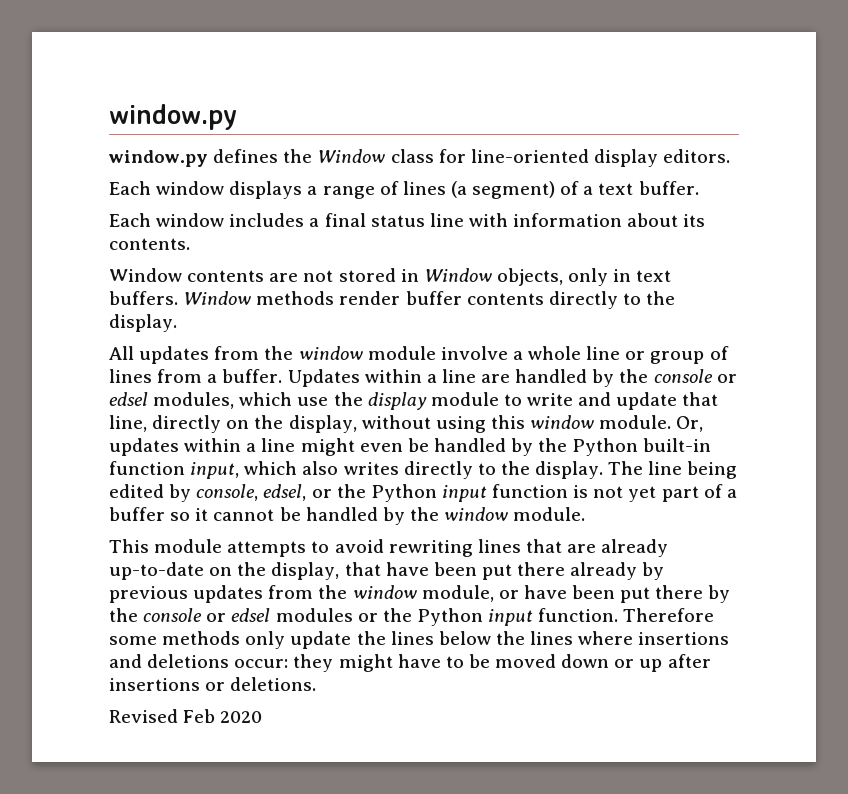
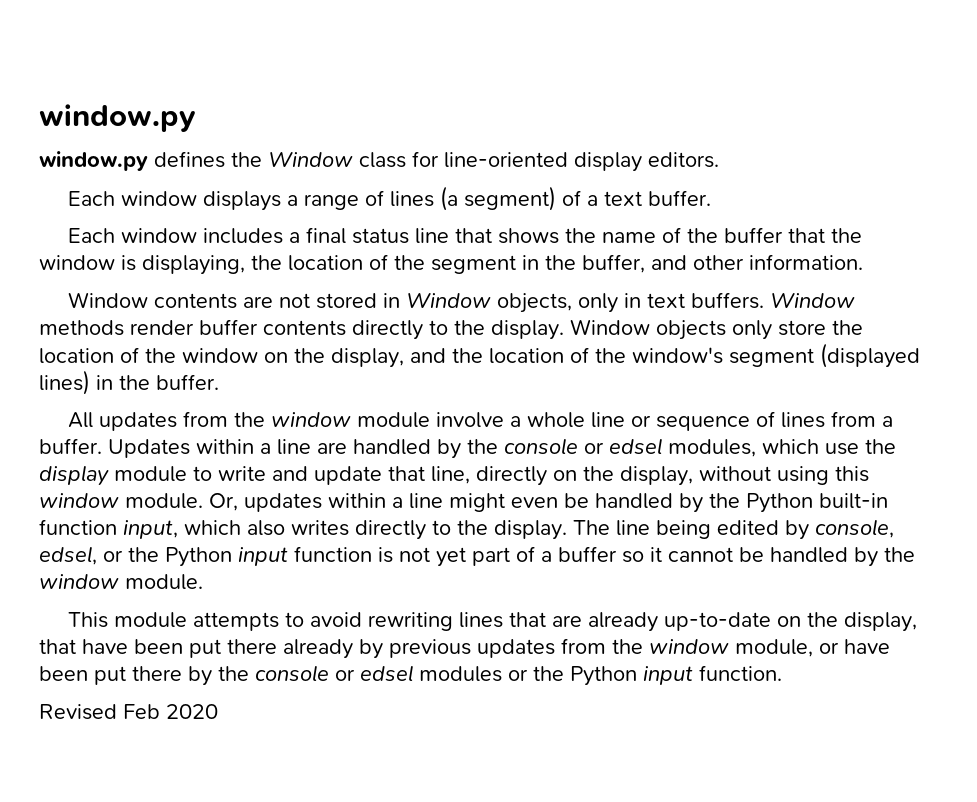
- Each window includes a final status line with information about its contents.
+ Each window includes a final status line that shows the name of the buffer that the window is displaying, the location of the segment in the buffer, and other information.
+ Window objects only store the location of the window on the display, and the location of the window's segment (displayed lines) in the buffer.
- All updates from the window module involve a whole line or group of lines from a buffer.
+ All updates from the window module involve a whole line or sequence of lines from a buffer.
- Therefore some methods only update the lines below the lines where insertions and deletions occur: they might have to be moved down or up after insertions or deletions.

